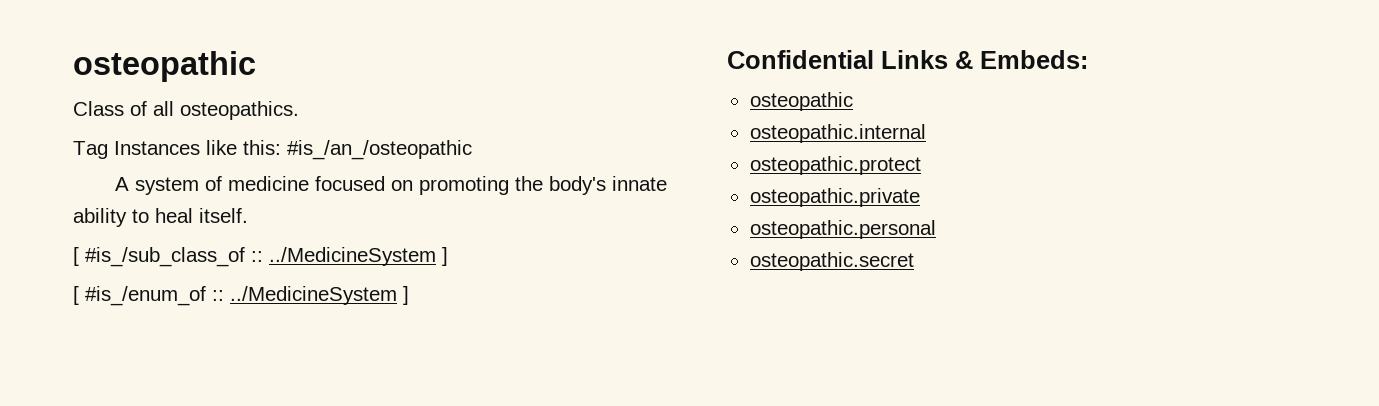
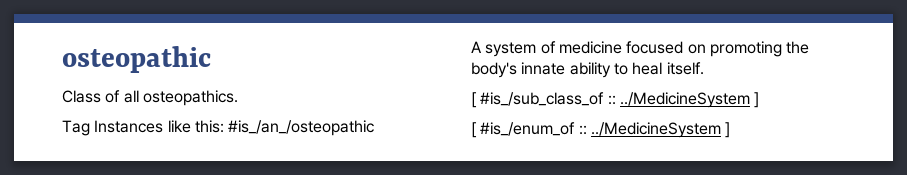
- Confidential Links & Embeds:
- osteopathic
- osteopathic.internal
- osteopathic.protect
- osteopathic.private
- osteopathic.personal
- osteopathic.secret

